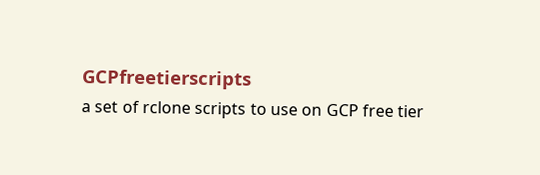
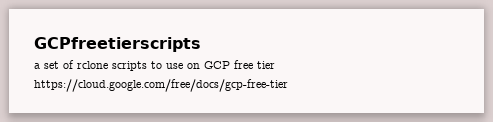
+ https://cloud.google.com/free/docs/gcp-free-tier

